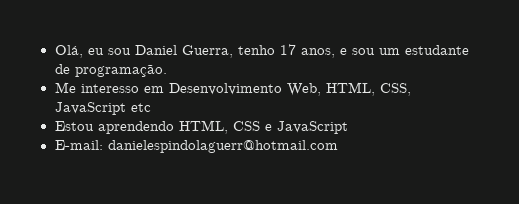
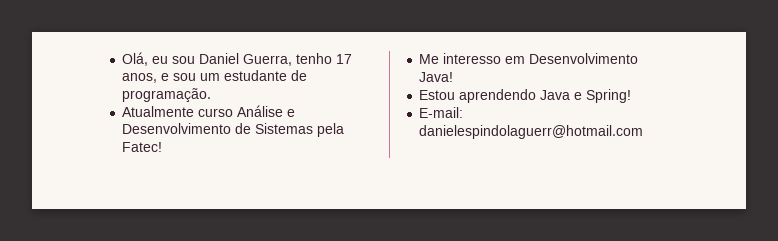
- Me interesso em Desenvolvimento Web, HTML, CSS, JavaScript etc
- Estou aprendendo HTML, CSS e JavaScript
+ Atualmente curso Análise e Desenvolvimento de Sistemas pela Fatec!
+ Me interesso em Desenvolvimento Java!
+ Estou aprendendo Java e Spring!

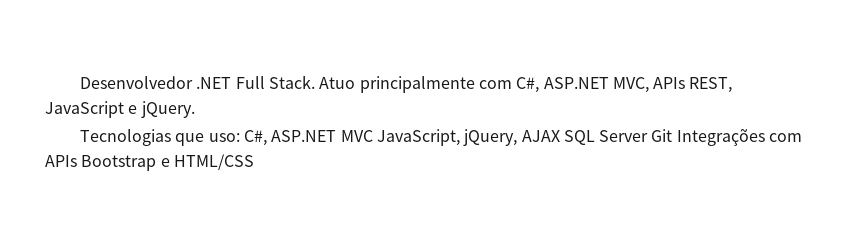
- Olá, eu sou Daniel Guerra, tenho 17 anos, e sou um estudante de programação.
- Atualmente curso Análise e Desenvolvimento de Sistemas pela Fatec!
- Me interesso em Desenvolvimento Java!
- Estou aprendendo Java e Spring!
- E-mail: danielespindolaguerr@hotmail.com
+ Desenvolvedor .NET Full Stack. Atuo principalmente com C#, ASP.NET MVC, APIs REST, JavaScript e jQuery.
+ Tecnologias que uso: C#, ASP.NET MVC JavaScript, jQuery, AJAX SQL Server Git Integrações com APIs Bootstrap e HTML/CSS

